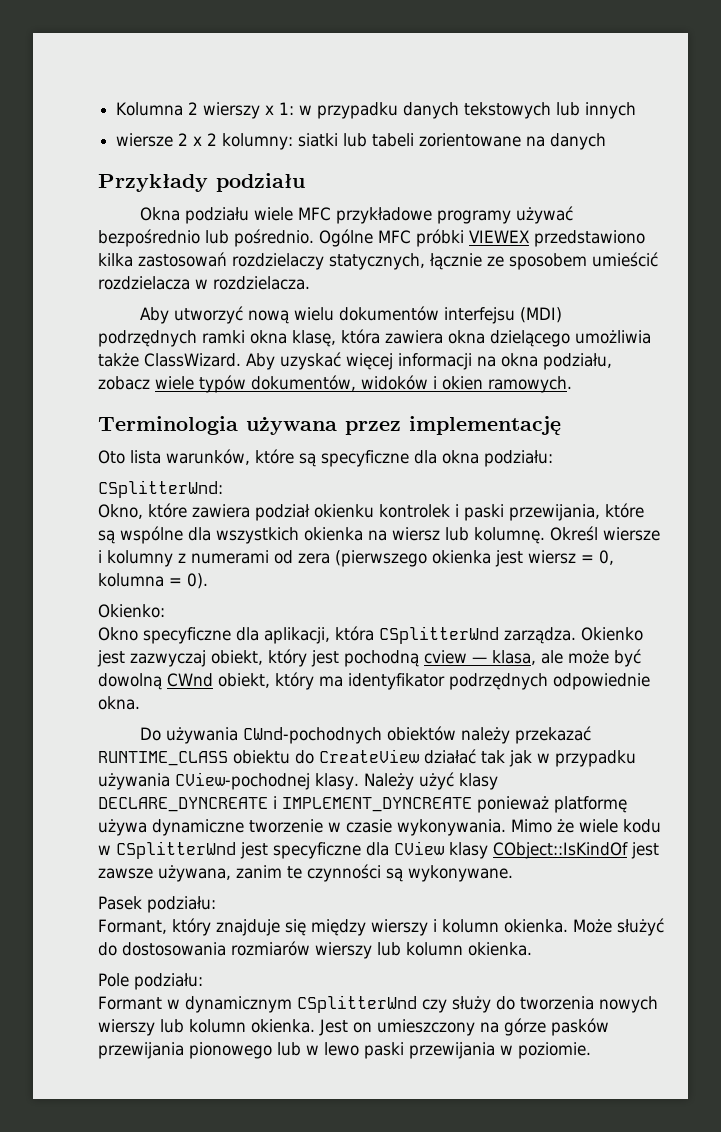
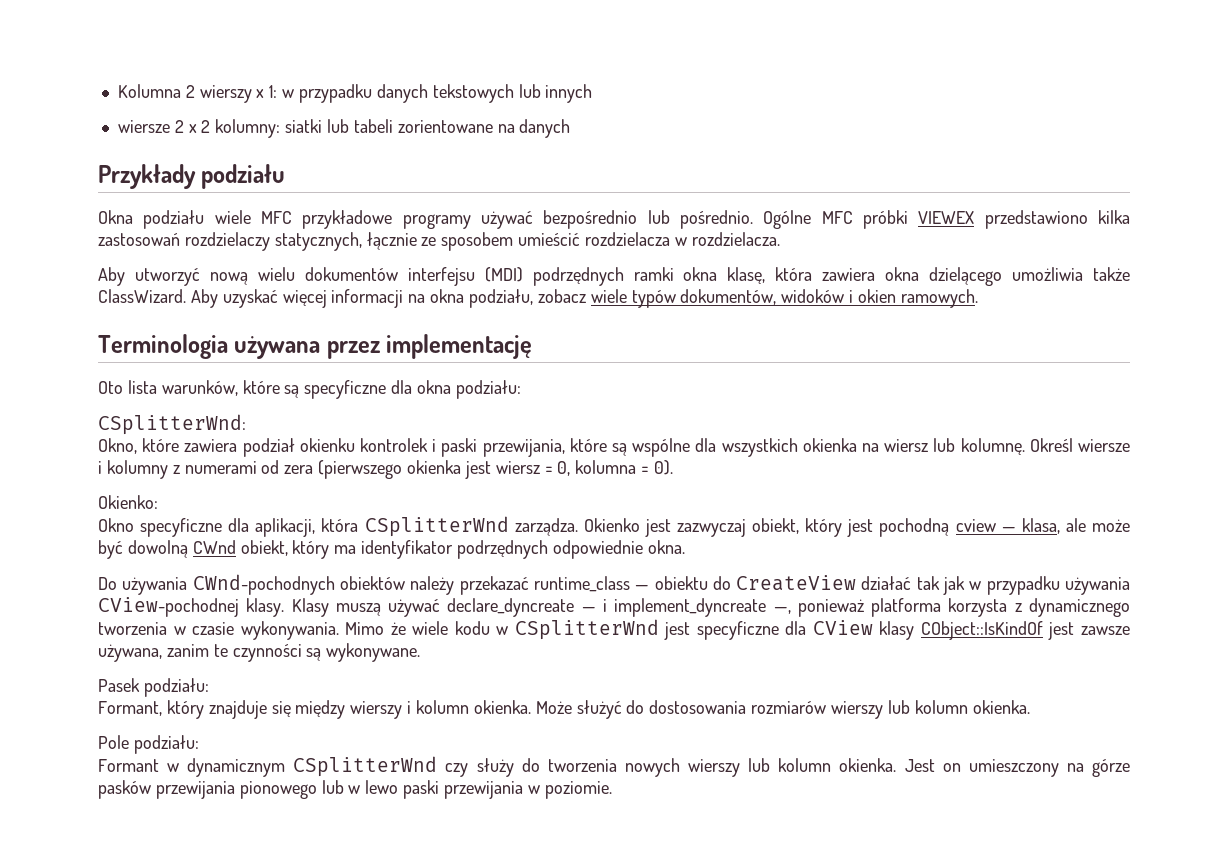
- Do używania CWnd-pochodnych obiektów należy przekazać RUNTIME_CLASS obiektu do CreateView działać tak jak w przypadku używania CView-pochodnej klasy.
+ Do używania CWnd-pochodnych obiektów należy przekazać runtime_class — obiektu do CreateView działać tak jak w przypadku używania CView-pochodnej klasy.
- Należy użyć klasy DECLARE_DYNCREATE i IMPLEMENT_DYNCREATE ponieważ platformę używa dynamiczne tworzenie w czasie wykonywania.
+ Klasy muszą używać declare_dyncreate — i implement_dyncreate —, ponieważ platforma korzysta z dynamicznego tworzenia w czasie wykonywania.

